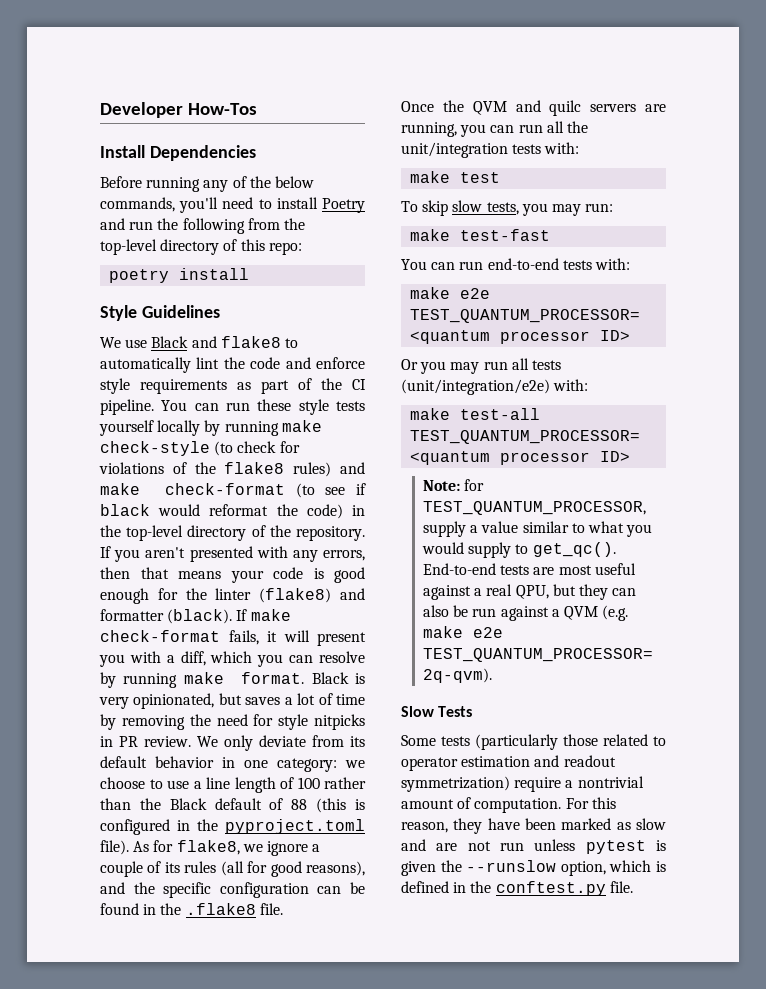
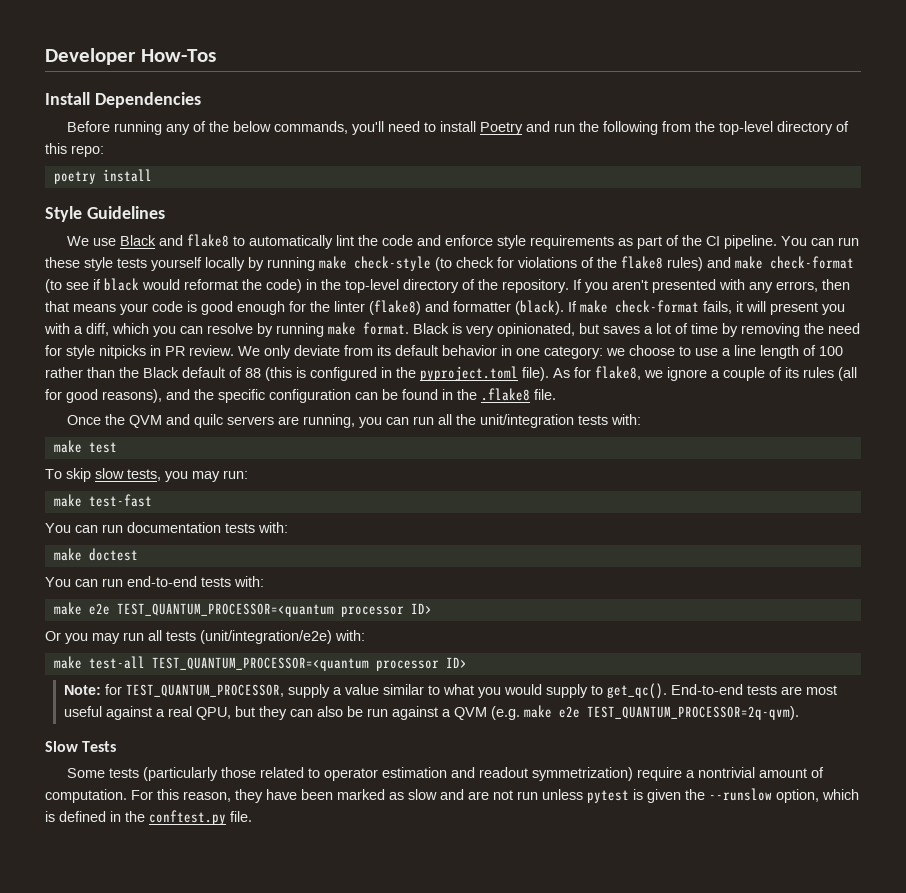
+ You can run documentation tests with:
+ make doctest

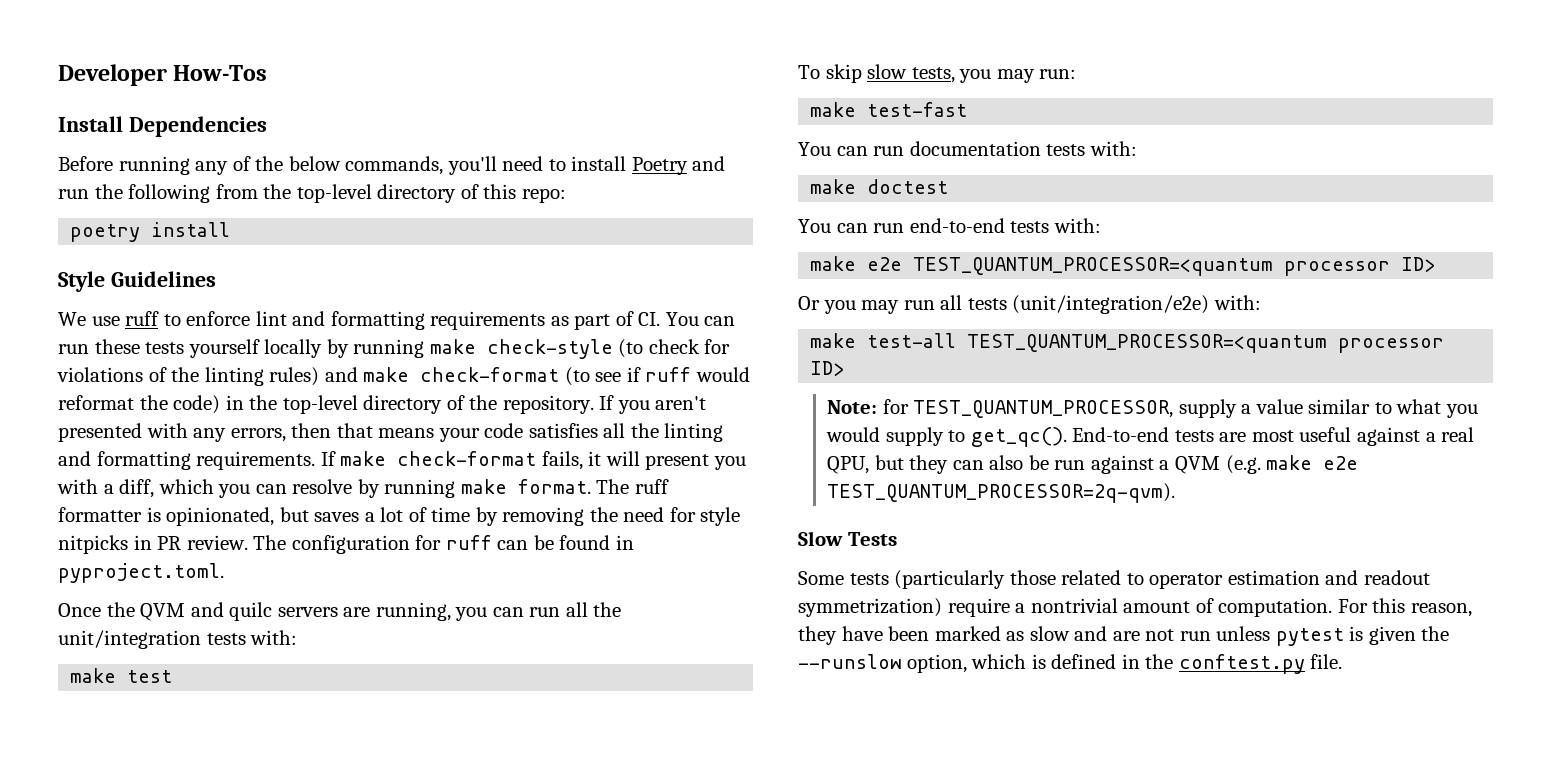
- We use Black and flake8 to automatically lint the code and enforce style requirements as part of the CI pipeline. You can run these style tests yourself locally by running make check-style (to check for violations of the flake8 rules) and make check-format (to see if black would reformat the code) in the top-level directory of the repository.
+ We use ruff to enforce lint and formatting requirements as part of CI. You can run these tests yourself locally by running make check-style (to check for violations of the linting rules) and make check-format (to see if ruff would reformat the code) in the top-level directory of the repository.
- If you aren't presented with any errors, then that means your code is good enough for the linter (flake8) and formatter (black).
+ If you aren't presented with any errors, then that means your code satisfies all the linting and formatting requirements.
- Black is very opinionated, but saves a lot of time by removing the need for style nitpicks in PR review.
+ The ruff formatter is opinionated, but saves a lot of time by removing the need for style nitpicks in PR review.
- We only deviate from its default behavior in one category: we choose to use a line length of 100 rather than the Black default of 88 (this is configured in the pyproject.toml file). As for flake8, we ignore a couple of its rules (all for good reasons), and the specific configuration can be found in the .flake8 file.
+ The configuration for ruff can be found in pyproject.toml.

